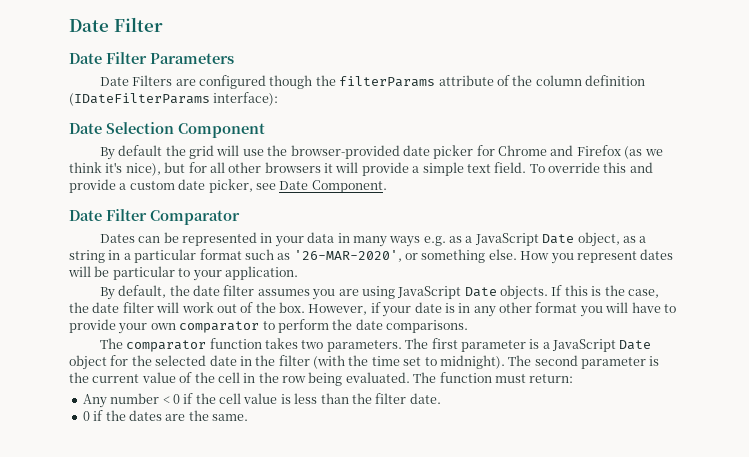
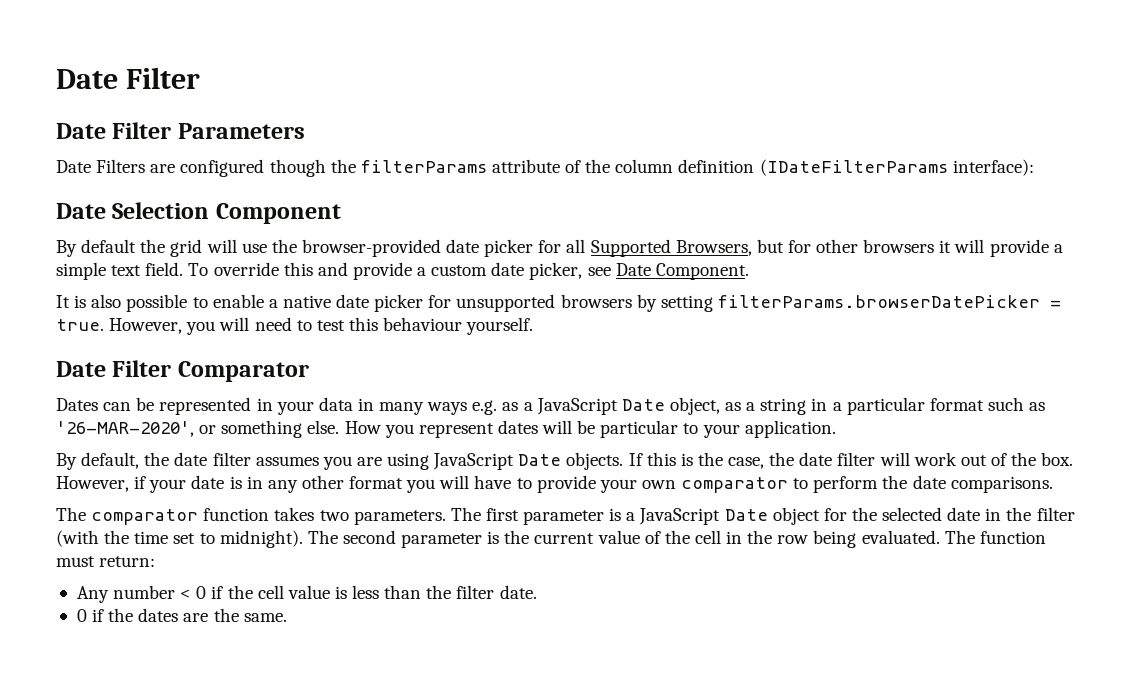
- By default the grid will use the browser-provided date picker for Chrome and Firefox (as we think it's nice), but for all other browsers it will provide a simple text field.
+ By default the grid will use the browser-provided date picker for all Supported Browsers, but for other browsers it will provide a simple text field.
+ It is also possible to enable a native date picker for unsupported browsers by setting filterParams.browserDatePicker = true. However, you will need to test this behaviour yourself.

